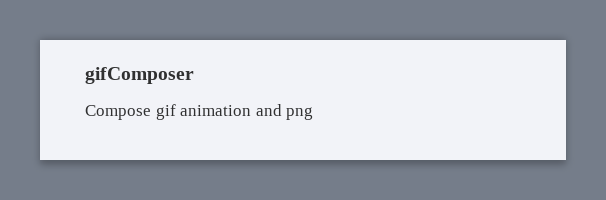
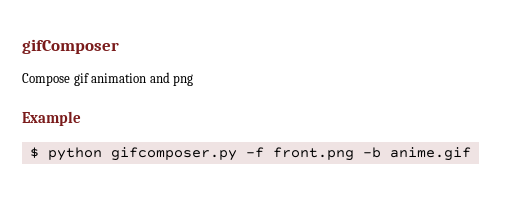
+ Example
+ $ python gifcomposer.py -f front.png -b anime.gif

